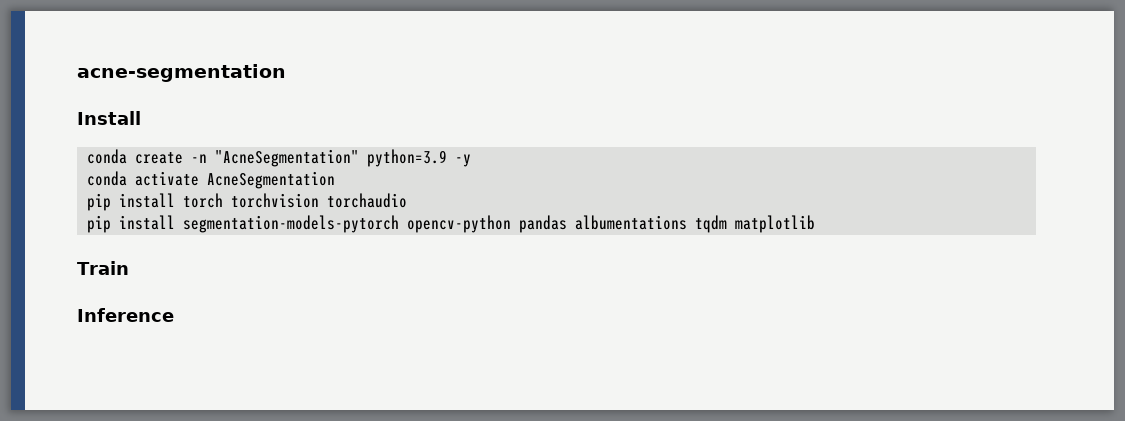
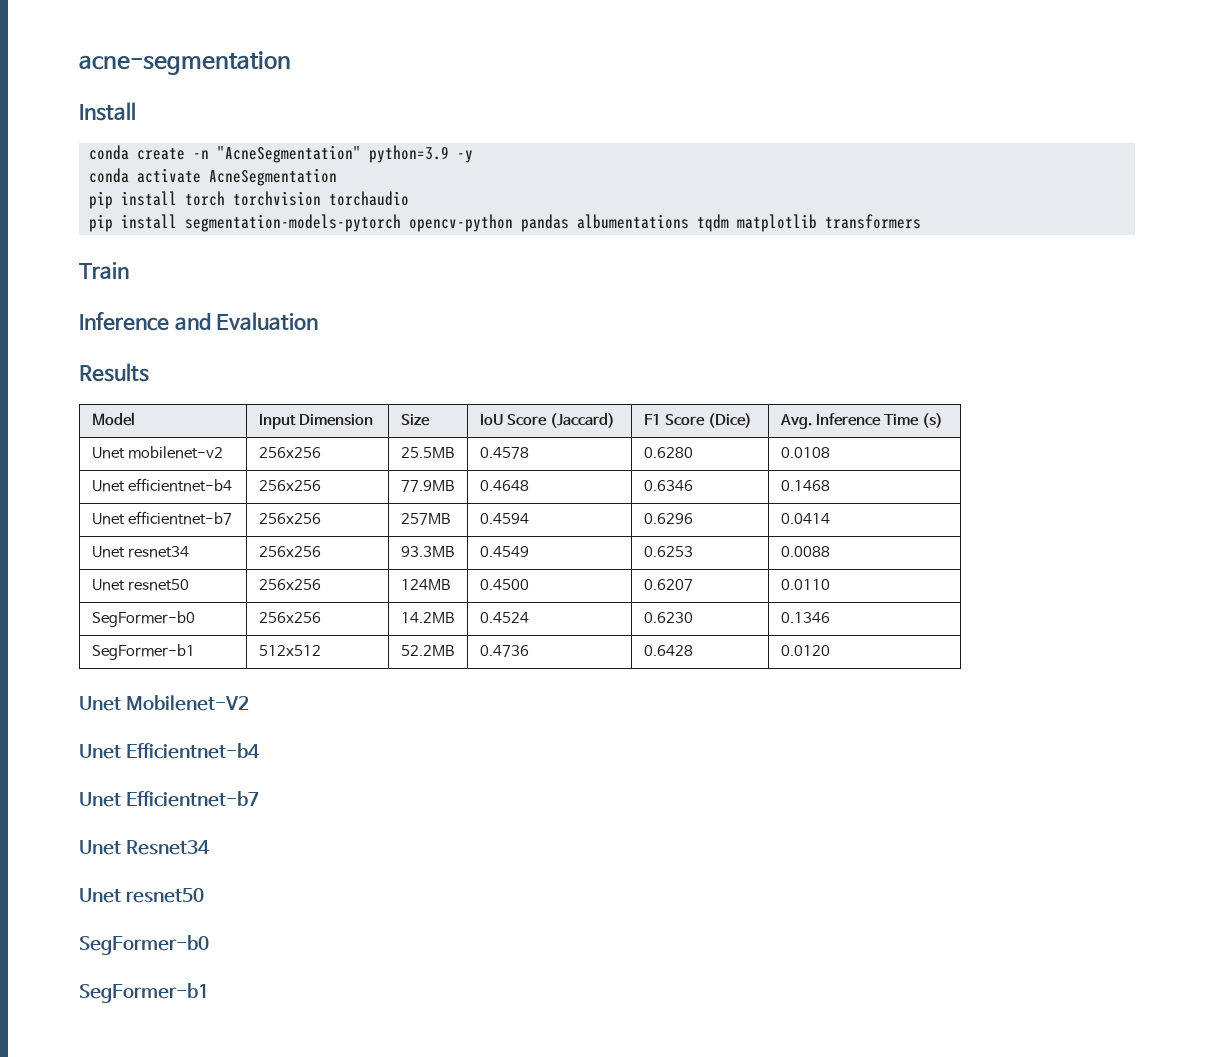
- pip install segmentation-models-pytorch opencv-python pandas albumentations tqdm matplotlib
+ pip install segmentation-models-pytorch opencv-python pandas albumentations tqdm matplotlib transformers
- Inference
+ Inference and Evaluation
+ Results
+ Model | Input Dimension | Size | IoU Score (Jaccard) | F1 Score (Dice) | Avg. Inference Time (s)
+ Unet mobilenet-v2 | 256x256 | 25.5MB | 0.4578 | 0.6280 | 0.0108
+ Unet efficientnet-b4 | 256x256 | 77.9MB | 0.4648 | 0.6346 | 0.1468
+ Unet efficientnet-b7 | 256x256 | 257MB | 0.4594 | 0.6296 | 0.0414
+ Unet resnet34 | 256x256 | 93.3MB | 0.4549 | 0.6253 | 0.0088
+ Unet resnet50 | 256x256 | 124MB | 0.4500 | 0.6207 | 0.0110
+ SegFormer-b0 | 256x256 | 14.2MB | 0.4524 | 0.6230 | 0.1346
+ SegFormer-b1 | 512x512 | 52.2MB | 0.4736 | 0.6428 | 0.0120
+ Unet Mobilenet-V2
+ Unet Efficientnet-b4
+ Unet Efficientnet-b7
+ Unet Resnet34
+ Unet resnet50
+ SegFormer-b0
+ SegFormer-b1

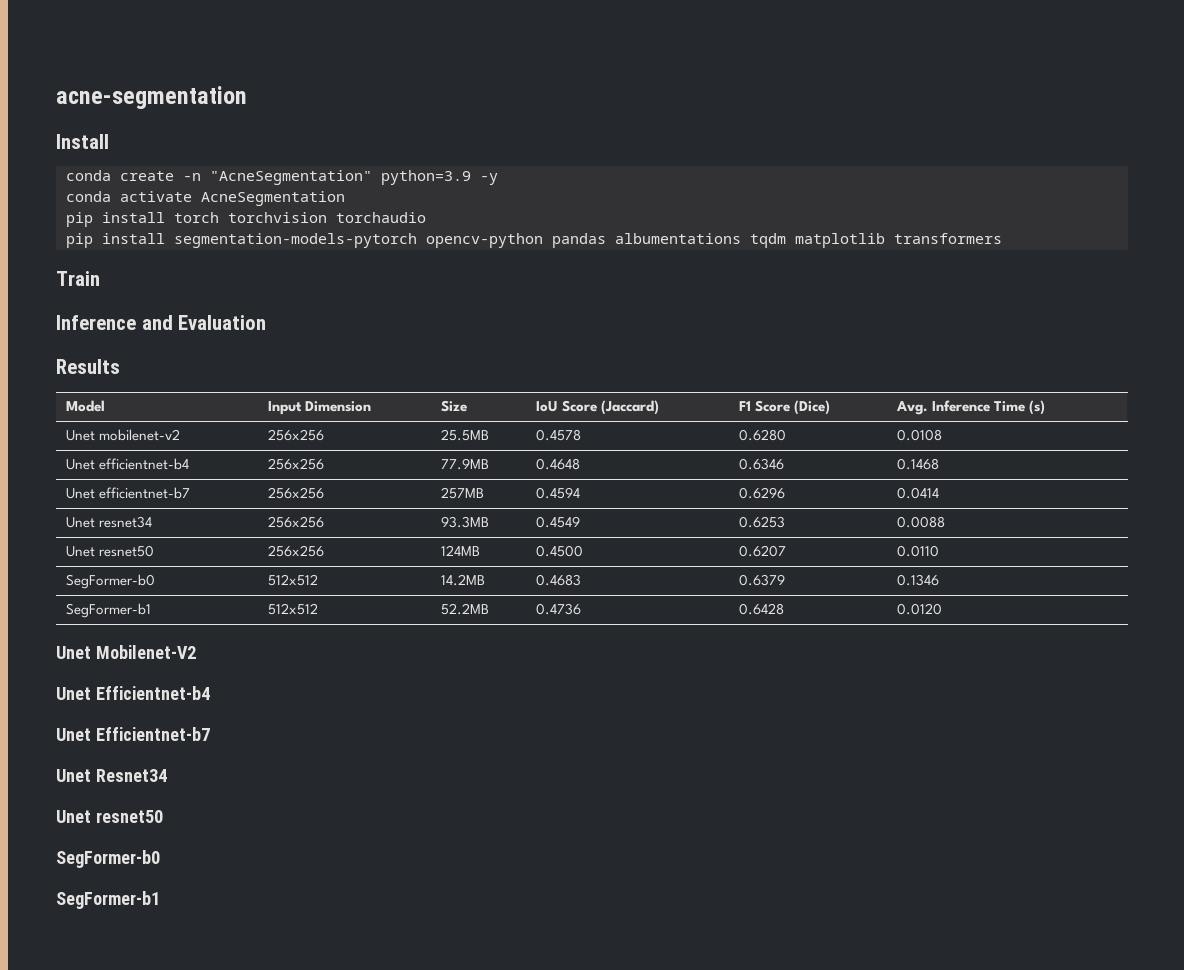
- SegFormer-b0 | 256x256 | 14.2MB | 0.4524 | 0.6230 | 0.1346
+ SegFormer-b0 | 512x512 | 14.2MB | 0.4683 | 0.6379 | 0.1346

